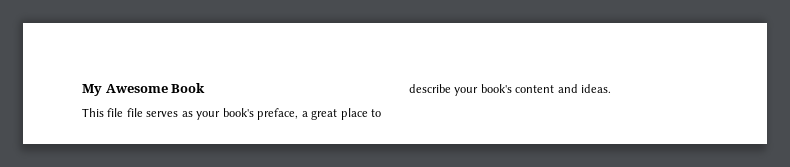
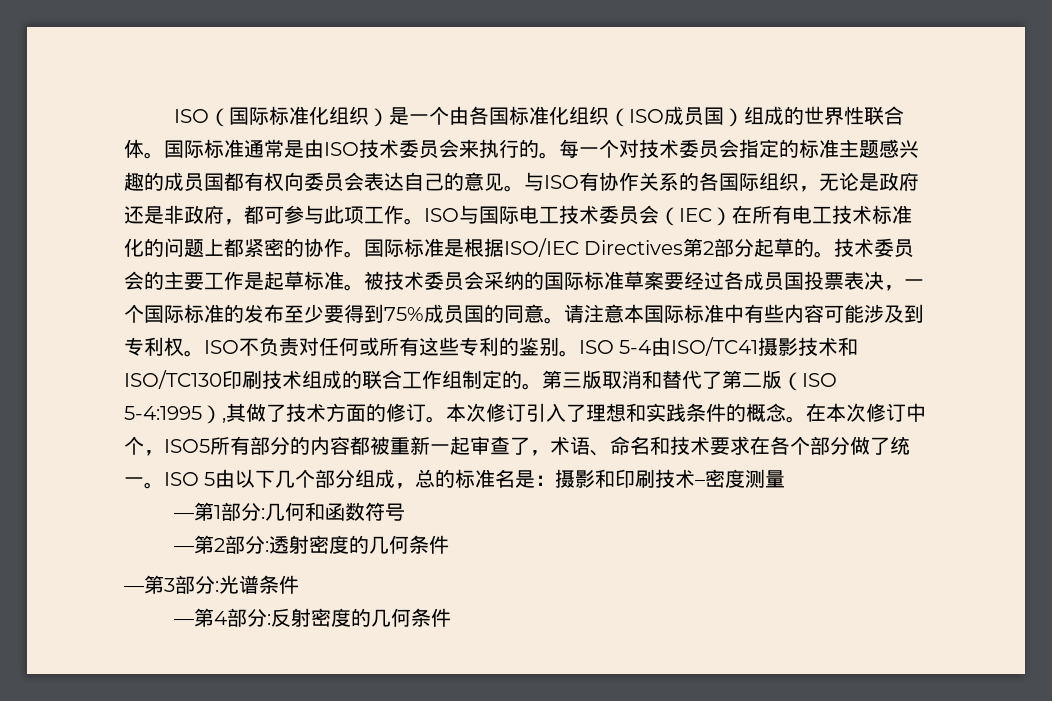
- My Awesome Book
- This file file serves as your book's preface, a great place to describe your book's content and ideas.
+ ISO（国际标准化组织）是一个由各国标准化组织（ISO成员国）组成的世界性联合体。国际标准通常是由ISO技术委员会来执行的。每一个对技术委员会指定的标准主题感兴趣的成员国都有权向委员会表达自己的意见。与ISO有协作关系的各国际组织，无论是政府还是非政府，都可参与此项工作。ISO与国际电工技术委员会（IEC）在所有电工技术标准化的问题上都紧密的协作。国际标准是根据ISO/IEC Directives第2部分起草的。技术委员会的主要工作是起草标准。被技术委员会采纳的国际标准草案要经过各成员国投票表决，一个国际标准的发布至少要得到75%成员国的同意。请注意本国际标准中有些内容可能涉及到专利权。ISO不负责对任何或所有这些专利的鉴别。ISO 5-4由ISO/TC41摄影技术和ISO/TC130印刷技术组成的联合工作组制定的。第三版取消和替代了第二版（ISO 5-4:1995）,其做了技术方面的修订。本次修订引入了理想和实践条件的概念。在本次修订中个，ISO5所有部分的内容都被重新一起审查了，术语、命名和技术要求在各个部分做了统一。ISO 5由以下几个部分组成，总的标准名是：摄影和印刷技术–密度测量
+ —第1部分:几何和函数符号
+ —第2部分:透射密度的几何条件
+ —第3部分:光谱条件
+ —第4部分:反射密度的几何条件

